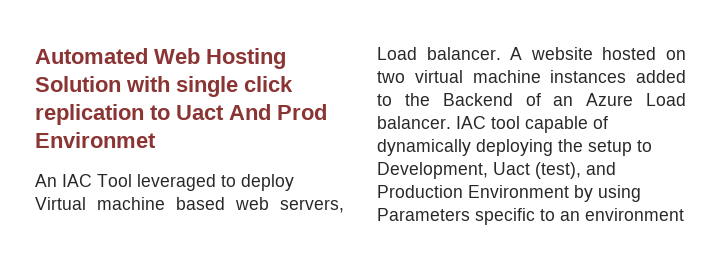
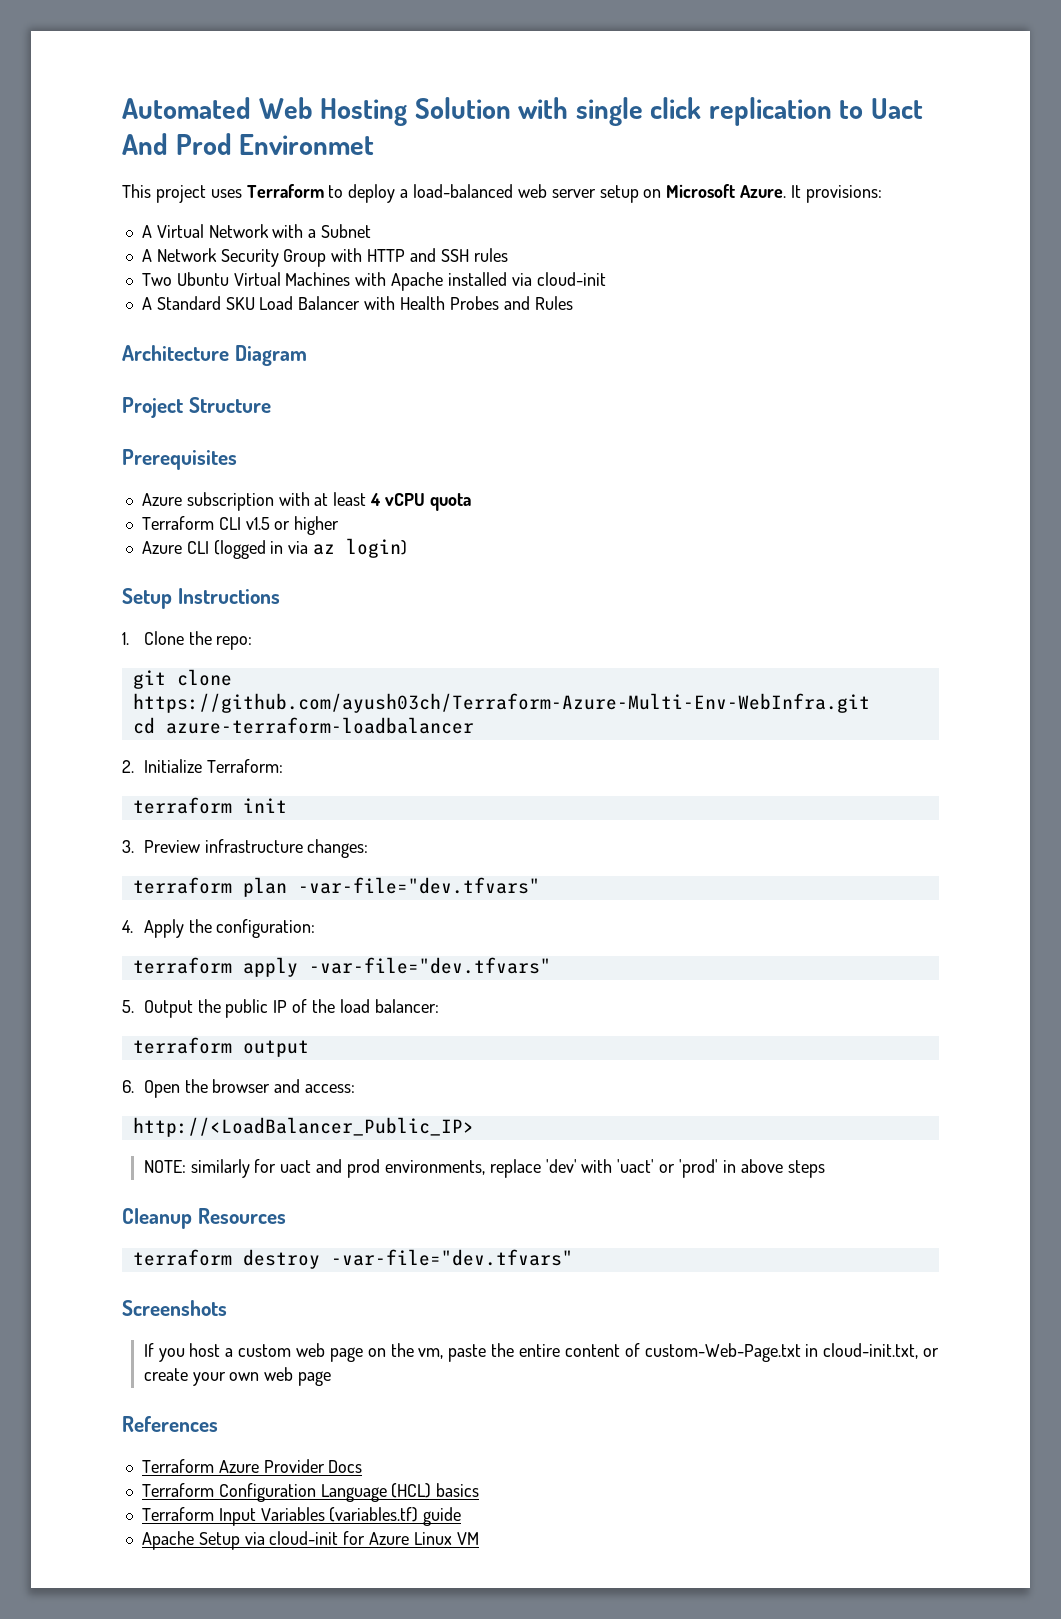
- An IAC Tool leveraged to deploy Virtual machine based web servers, Load balancer. A website hosted on two virtual machine instances added to the Backend of an Azure Load balancer. IAC tool capable of dynamically deploying the setup to Development, Uact (test), and Production Environment by using Parameters specific to an environment
+ This project uses Terraform to deploy a load-balanced web server setup on Microsoft Azure. It provisions:
+ A Virtual Network with a Subnet
+ A Network Security Group with HTTP and SSH rules
+ Two Ubuntu Virtual Machines with Apache installed via cloud-init
+ A Standard SKU Load Balancer with Health Probes and Rules
+ Architecture Diagram
+ Project Structure
+ Prerequisites
+ Azure subscription with at least 4 vCPU quota
+ Terraform CLI v1.5 or higher
+ Azure CLI (logged in via az login)
+ Setup Instructions
+ 1. Clone the repo:
+ git clone https://github.com/ayush03ch/Terraform-Azure-Multi-Env-WebInfra.git
+ cd azure-terraform-loadbalancer
+ 2. Initialize Terraform:
+ terraform init
+ 3. Preview infrastructure changes:
+ terraform plan -var-file="dev.tfvars"
+ 4. Apply the configuration:
+ terraform apply -var-file="dev.tfvars"
+ 5. Output the public IP of the load balancer:
+ terraform output
+ 6. Open the browser and access:
+ http://<LoadBalancer_Public_IP>
+ NOTE: similarly for uact and prod environments, replace 'dev' with 'uact' or 'prod' in above steps
+ Cleanup Resources
+ terraform destroy -var-file="dev.tfvars"
+ Screenshots
+ If you host a custom web page on the vm, paste the entire content of custom-Web-Page.txt in cloud-init.txt, or create your own web page
+ References
+ Terraform Azure Provider Docs
+ Terraform Configuration Language (HCL) basics
+ Terraform Input Variables (variables.tf) guide
+ Apache Setup via cloud-init for Azure Linux VM

